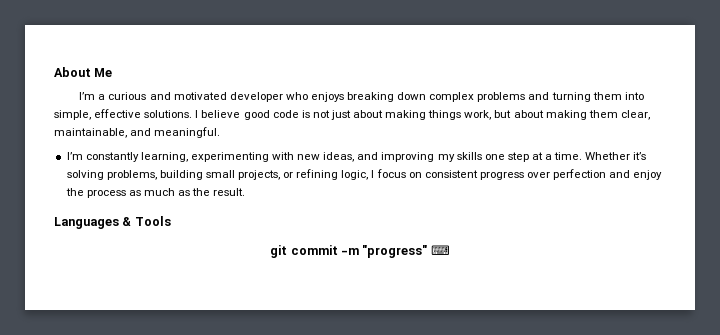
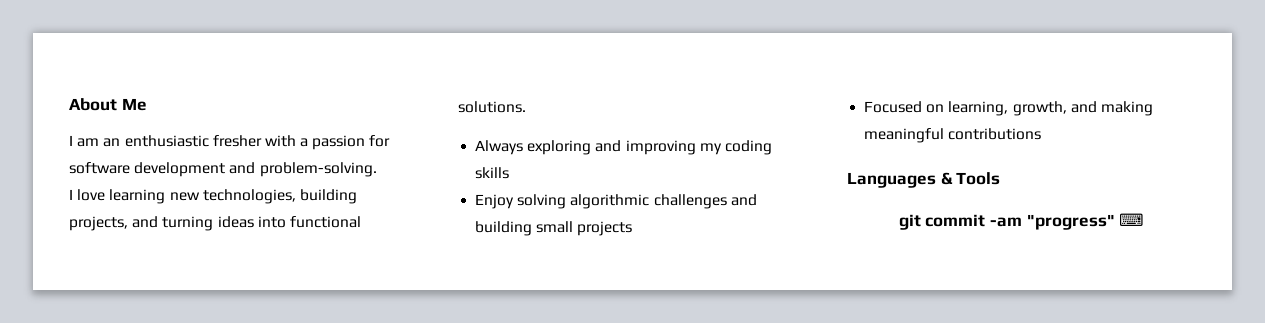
- I’m a curious and motivated developer who enjoys breaking down complex problems and turning them into simple, effective solutions. I believe good code is not just about making things work, but about making them clear, maintainable, and meaningful.
- I’m constantly learning, experimenting with new ideas, and improving my skills one step at a time. Whether it’s solving problems, building small projects, or refining logic, I focus on consistent progress over perfection and enjoy the process as much as the result.
+ I am an enthusiastic fresher with a passion for software development and problem-solving.
+ I love learning new technologies, building projects, and turning ideas into functional solutions.
+ Always exploring and improving my coding skills
+ Enjoy solving algorithmic challenges and building small projects
+ Focused on learning, growth, and making meaningful contributions
- git commit -m "progress" ⌨
+ git commit -am "progress" ⌨

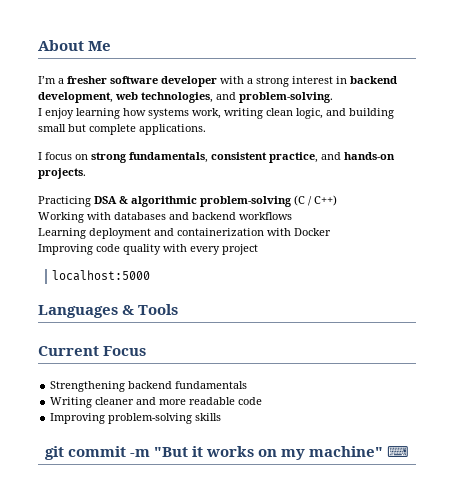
- I am an enthusiastic fresher with a passion for software development and problem-solving.
- I love learning new technologies, building projects, and turning ideas into functional solutions.
- Always exploring and improving my coding skills
- Enjoy solving algorithmic challenges and building small projects
- Focused on learning, growth, and making meaningful contributions
+ I’m a fresher software developer with a strong interest in backend development, web technologies, and problem-solving.
+ I enjoy learning how systems work, writing clean logic, and building small but complete applications.
+ I focus on strong fundamentals, consistent practice, and hands-on projects.
+ Practicing DSA & algorithmic problem-solving (C / C++)
+ Working with databases and backend workflows
+ Learning deployment and containerization with Docker
+ Improving code quality with every project
+ localhost:5000
  Languages & Tools
- git commit -am "progress" ⌨
+ Current Focus
+ Strengthening backend fundamentals
+ Writing cleaner and more readable code
+ Improving problem-solving skills
+ git commit -m "But it works on my machine" ⌨

